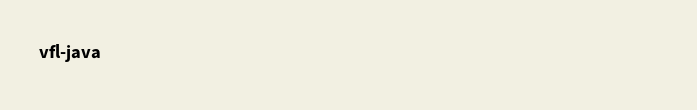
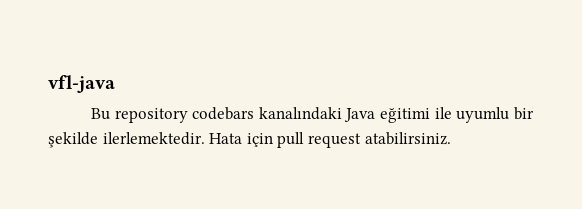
+ Bu repository codebars kanalındaki Java eğitimi ile uyumlu bir şekilde ilerlemektedir. Hata için pull request atabilirsiniz.

